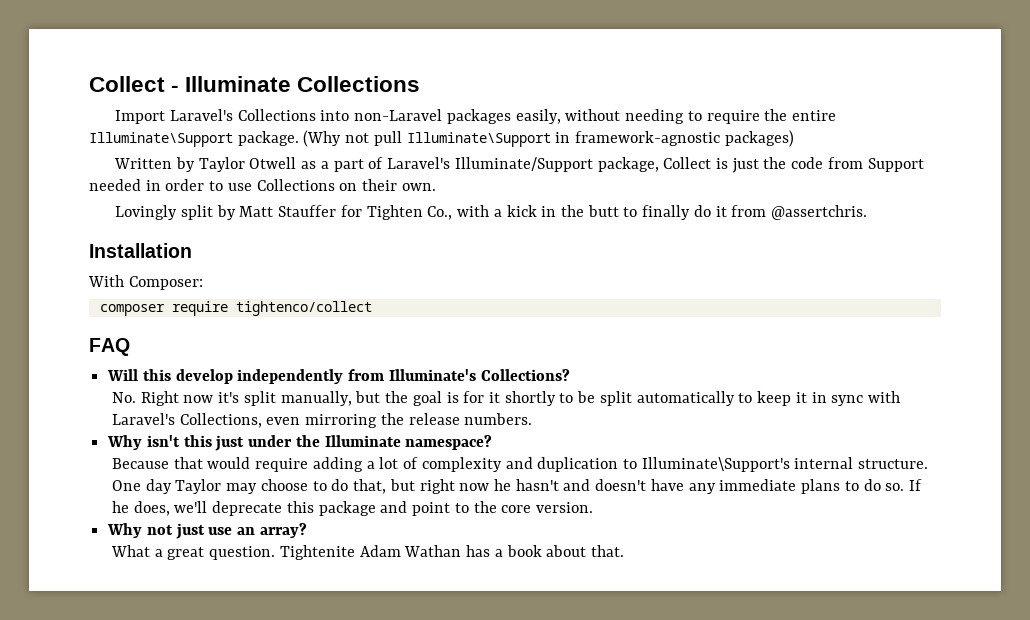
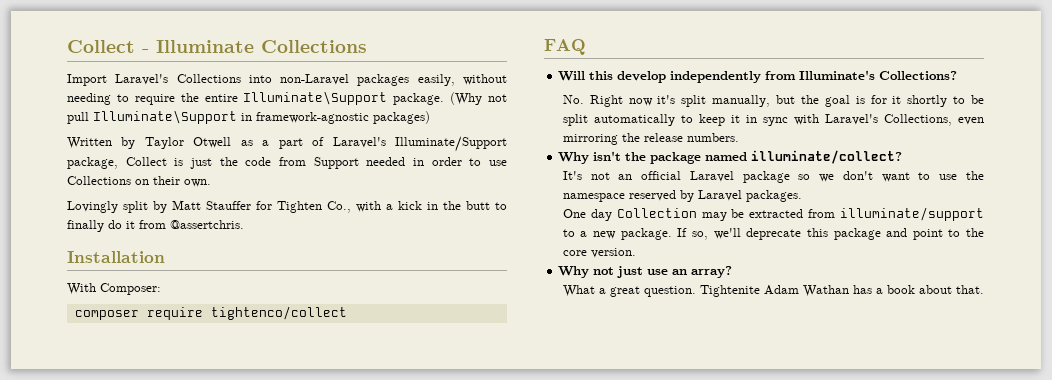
- Why isn't this just under the Illuminate namespace?
- Because that would require adding a lot of complexity and duplication to Illuminate\Support's internal structure. One day Taylor may choose to do that, but right now he hasn't and doesn't have any immediate plans to do so. If he does, we'll deprecate this package and point to the core version.
+ Why isn't the package named illuminate/collect?
+ It's not an official Laravel package so we don't want to use the namespace reserved by Laravel packages.
+ One day Collection may be extracted from illuminate/support to a new package. If so, we'll deprecate this package and point to the core version.

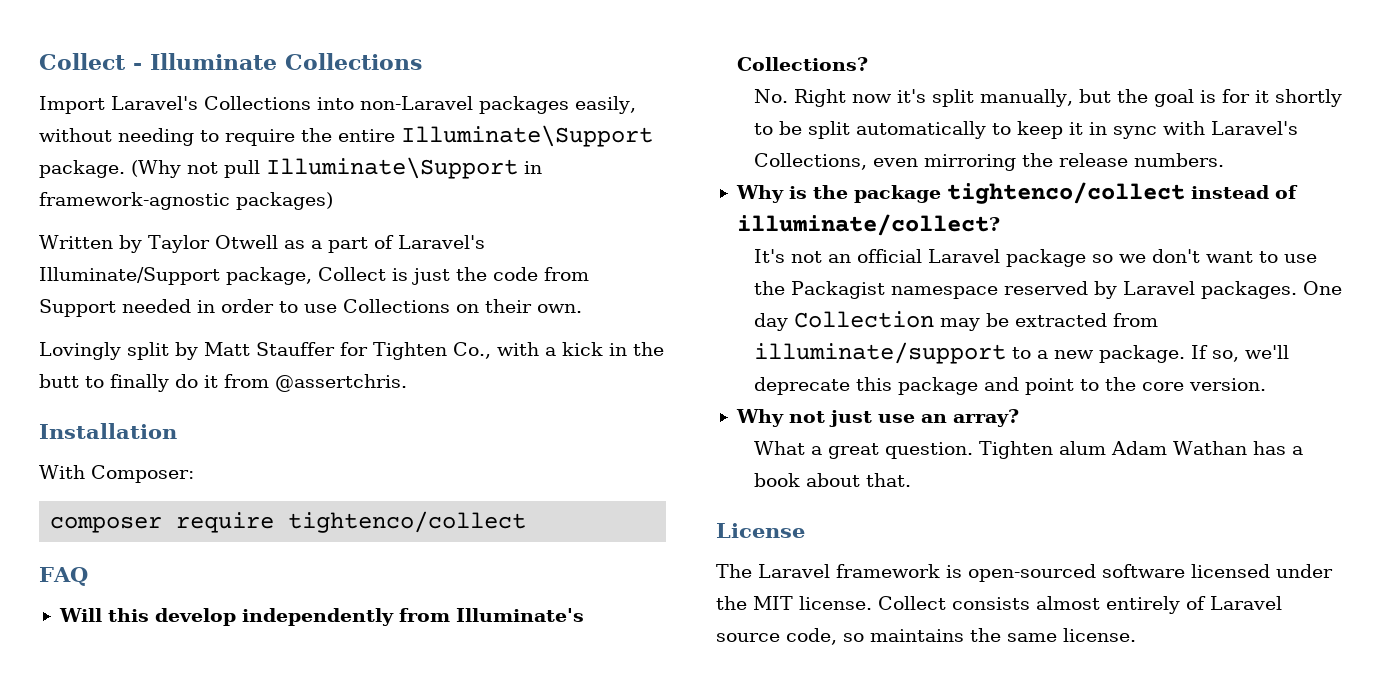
- Why isn't the package named illuminate/collect?
+ Why is the package tightenco/collect instead of illuminate/collect?
- It's not an official Laravel package so we don't want to use the namespace reserved by Laravel packages.
- One day Collection may be extracted from illuminate/support to a new package.
+ It's not an official Laravel package so we don't want to use the Packagist namespace reserved by Laravel packages. One day Collection may be extracted from illuminate/support to a new package.
- Tightenite Adam Wathan has a book about that.
+ Tighten alum Adam Wathan has a book about that.
+ License
+ The Laravel framework is open-sourced software licensed under the MIT license. Collect consists almost entirely of Laravel source code, so maintains the same license.

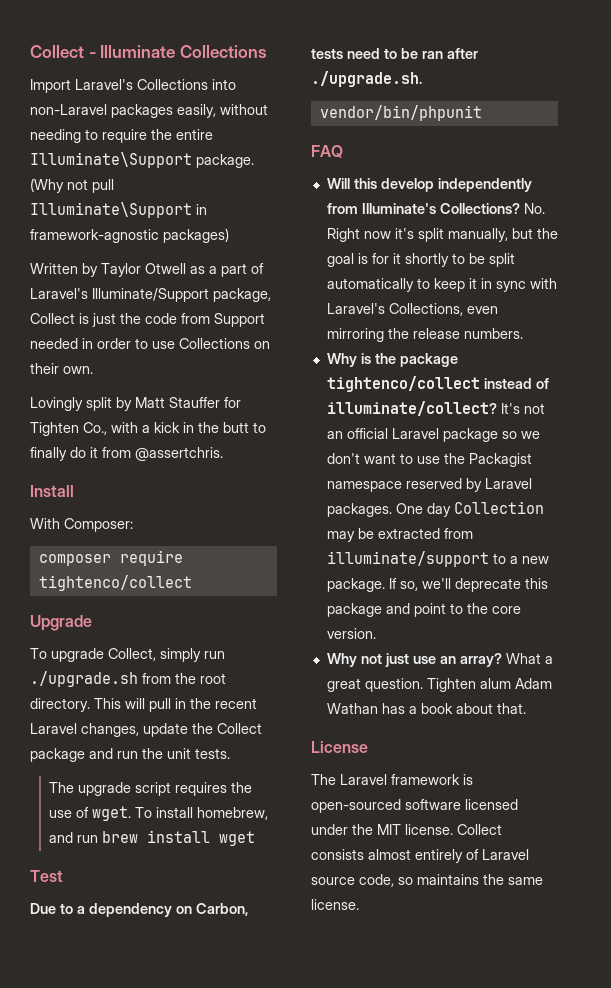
- Installation
+ Install
+ Upgrade
+ To upgrade Collect, simply run ./upgrade.sh from the root directory. This will pull in the recent Laravel changes, update the Collect package and run the unit tests.
+ The upgrade script requires the use of wget. To install homebrew, and run brew install wget
+ Test
+ Due to a dependency on Carbon, tests need to be ran after ./upgrade.sh.
+ vendor/bin/phpunit
- Will this develop independently from Illuminate's Collections?
- No. Right now it's split manually, but the goal is for it shortly to be split automatically to keep it in sync with Laravel's Collections, even mirroring the release numbers.
+ Will this develop independently from Illuminate's Collections? No. Right now it's split manually, but the goal is for it shortly to be split automatically to keep it in sync with Laravel's Collections, even mirroring the release numbers.
- Why is the package tightenco/collect instead of illuminate/collect?
- It's not an official Laravel package so we don't want to use the Packagist namespace reserved by Laravel packages.
+ Why is the package tightenco/collect instead of illuminate/collect? It's not an official Laravel package so we don't want to use the Packagist namespace reserved by Laravel packages.
- Why not just use an array?
- What a great question.
+ Why not just use an array? What a great question.

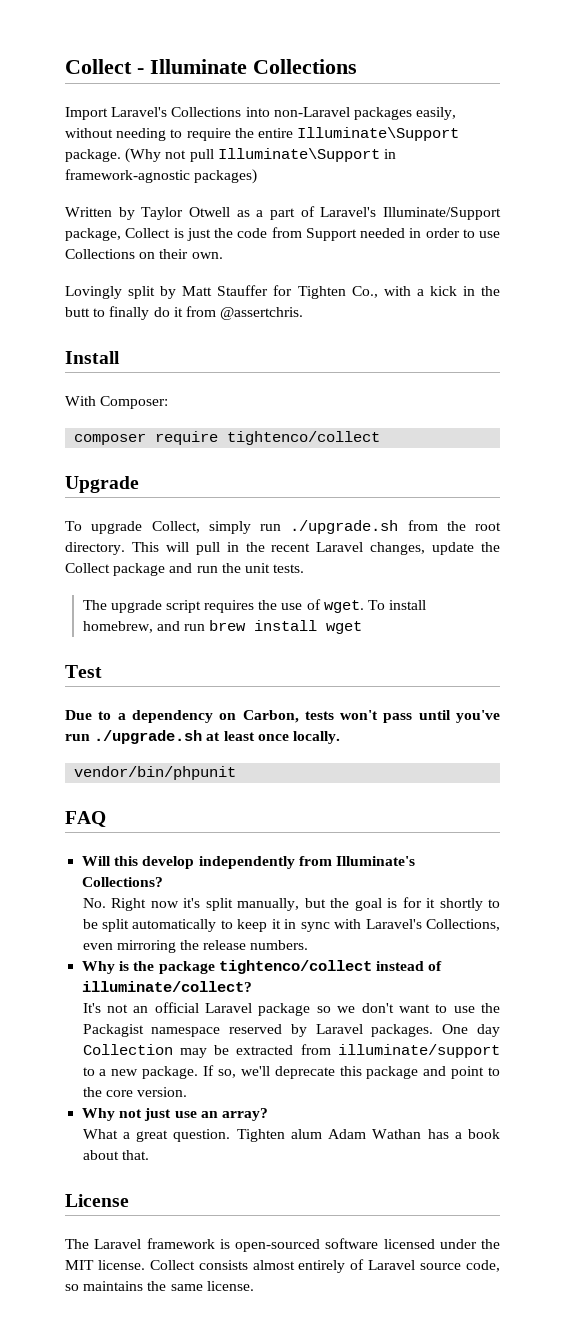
- Due to a dependency on Carbon, tests need to be ran after ./upgrade.sh.
+ Due to a dependency on Carbon, tests won't pass until you've run ./upgrade.sh at least once locally.
- Will this develop independently from Illuminate's Collections? No. Right now it's split manually, but the goal is for it shortly to be split automatically to keep it in sync with Laravel's Collections, even mirroring the release numbers.
+ Will this develop independently from Illuminate's Collections?
+ No. Right now it's split manually, but the goal is for it shortly to be split automatically to keep it in sync with Laravel's Collections, even mirroring the release numbers.
- Why is the package tightenco/collect instead of illuminate/collect? It's not an official Laravel package so we don't want to use the Packagist namespace reserved by Laravel packages.
+ Why is the package tightenco/collect instead of illuminate/collect?
+ It's not an official Laravel package so we don't want to use the Packagist namespace reserved by Laravel packages.
- Why not just use an array? What a great question.
+ Why not just use an array?
+ What a great question.

